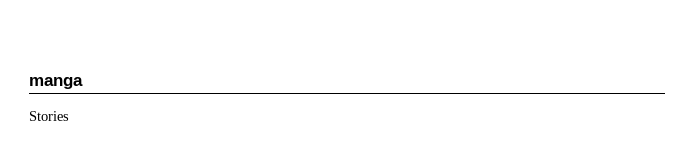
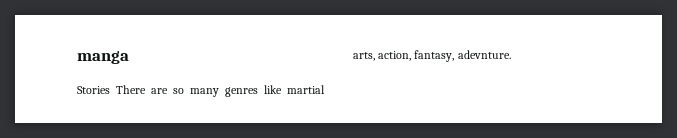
- Stories
+ Stories There are so many genres like martial arts, action, fantasy, adevnture.

